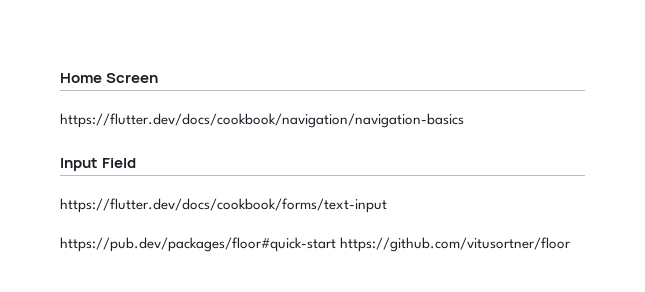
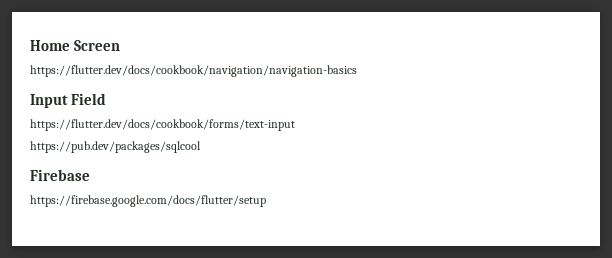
- https://pub.dev/packages/floor#quick-start https://github.com/vitusortner/floor
+ https://pub.dev/packages/sqlcool
+ Firebase
+ https://firebase.google.com/docs/flutter/setup

